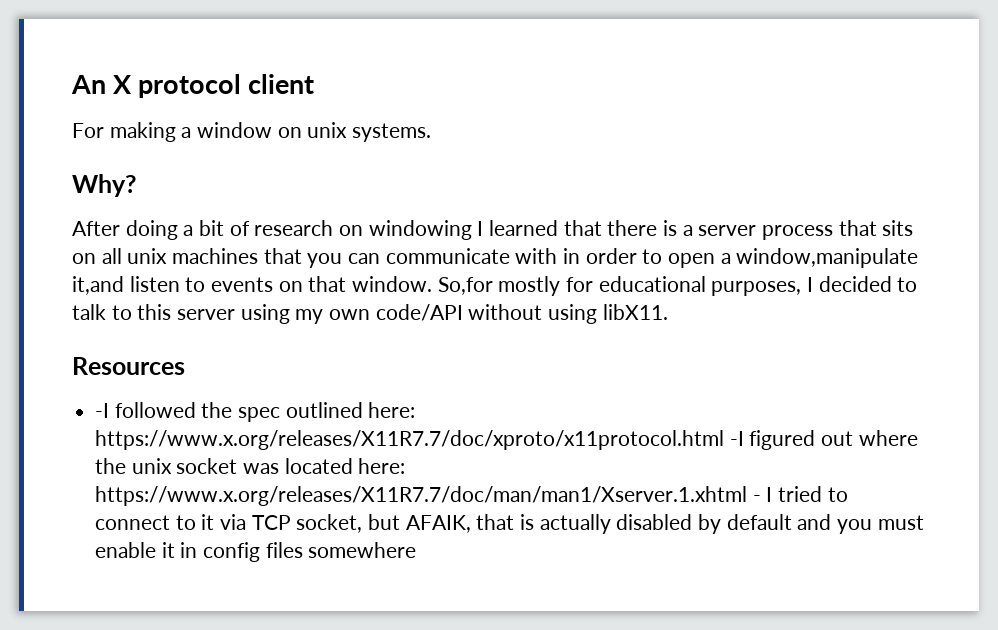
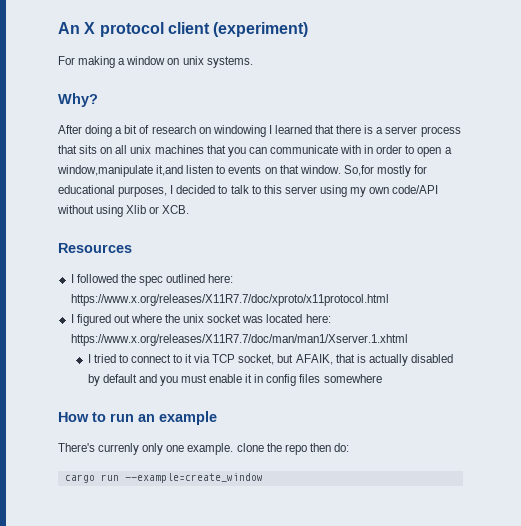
- An X protocol client
+ An X protocol client (experiment)
- So,for mostly for educational purposes, I decided to talk to this server using my own code/API without using libX11.
+ So,for mostly for educational purposes, I decided to talk to this server using my own code/API without using Xlib or XCB.
- -I followed the spec outlined here: https://www.x.org/releases/X11R7.7/doc/xproto/x11protocol.html -I figured out where the unix socket was located here: https://www.x.org/releases/X11R7.7/doc/man/man1/Xserver.1.xhtml - I tried to connect to it via TCP socket, but AFAIK, that is actually disabled by default and you must enable it in config files somewhere
+ I followed the spec outlined here: https://www.x.org/releases/X11R7.7/doc/xproto/x11protocol.html
+ I figured out where the unix socket was located here: https://www.x.org/releases/X11R7.7/doc/man/man1/Xserver.1.xhtml
+ I tried to connect to it via TCP socket, but AFAIK, that is actually disabled by default and you must enable it in config files somewhere
+ How to run an example
+ There's currenly only one example. clone the repo then do:
+ cargo run --example=create_window

